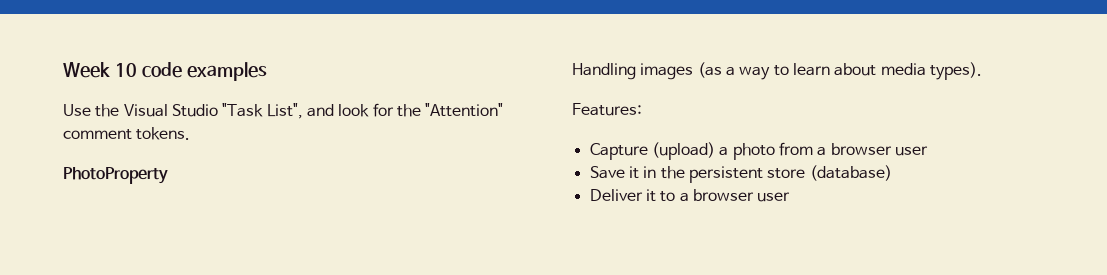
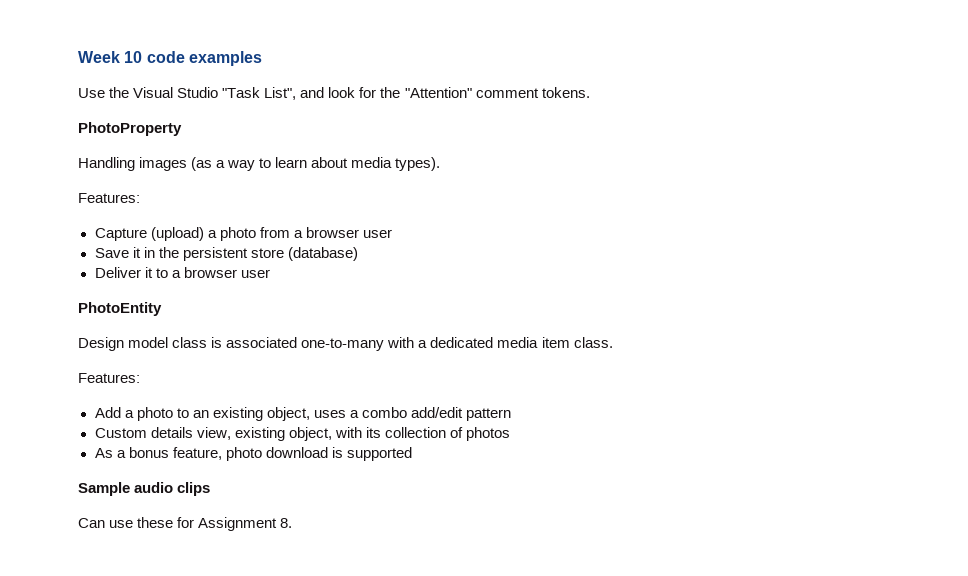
+ PhotoEntity
+ Design model class is associated one-to-many with a dedicated media item class.
+ Features:
+ Add a photo to an existing object, uses a combo add/edit pattern
+ Custom details view, existing object, with its collection of photos
+ As a bonus feature, photo download is supported
+ Sample audio clips
+ Can use these for Assignment 8.

